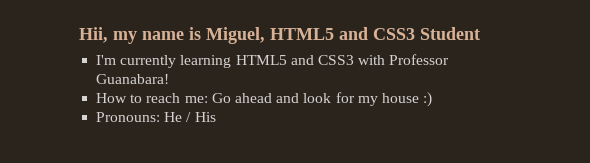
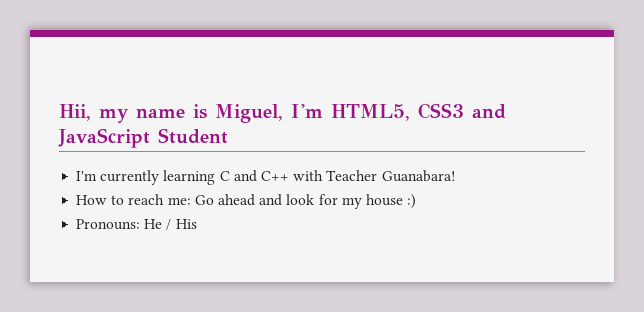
- Hii, my name is Miguel, HTML5 and CSS3 Student
+ Hii, my name is Miguel, I'm HTML5, CSS3 and JavaScript Student
- I'm currently learning HTML5 and CSS3 with Professor Guanabara!
+ I'm currently learning C and C++ with Teacher Guanabara!

